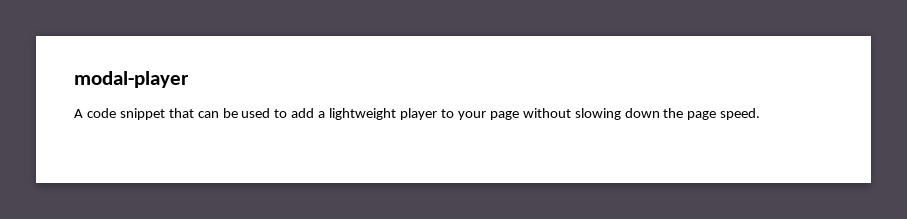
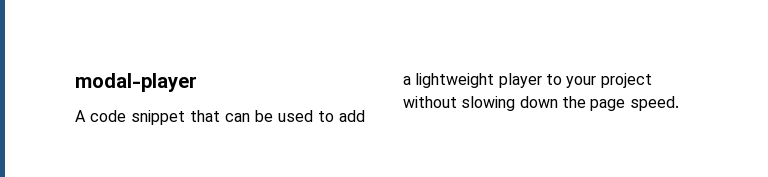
- A code snippet that can be used to add a lightweight player to your page without slowing down the page speed.
+ A code snippet that can be used to add a lightweight player to your project without slowing down the page speed.

